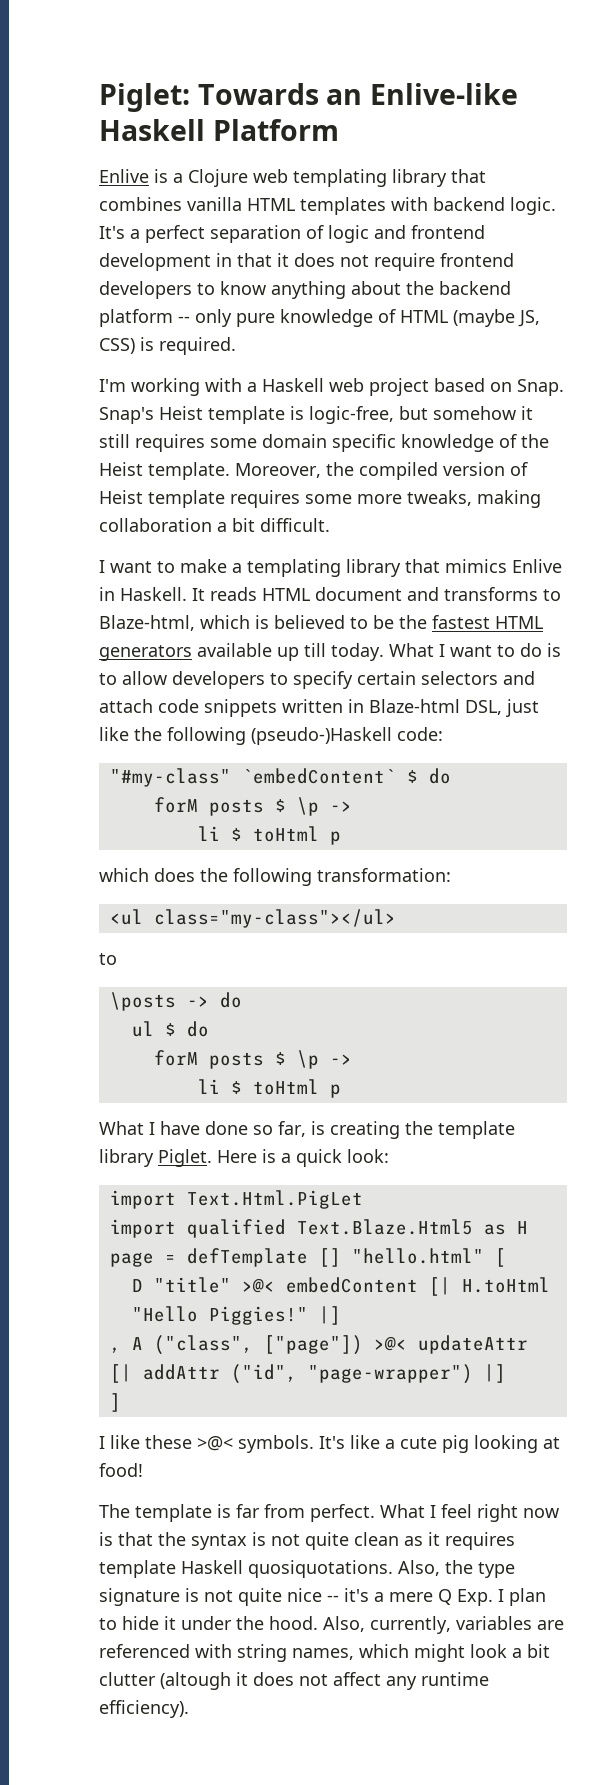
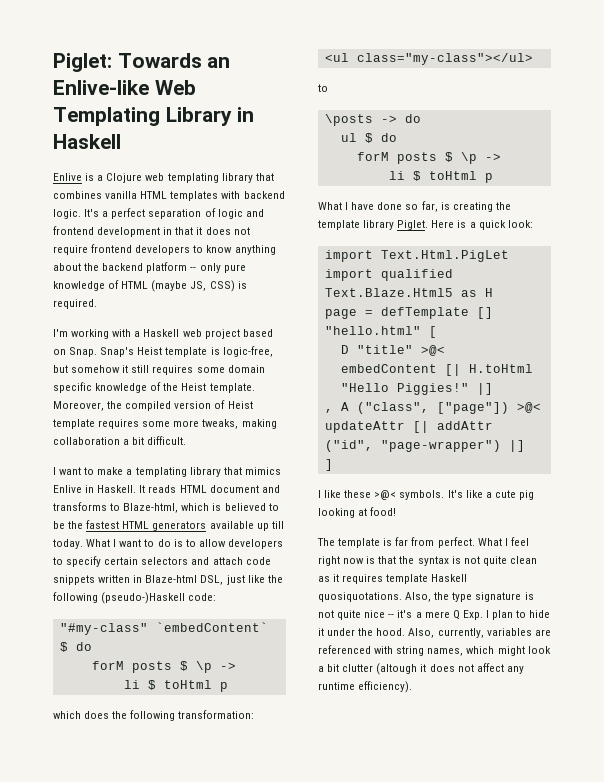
- Piglet: Towards an Enlive-like Haskell Platform
+ Piglet: Towards an Enlive-like Web Templating Library in Haskell

